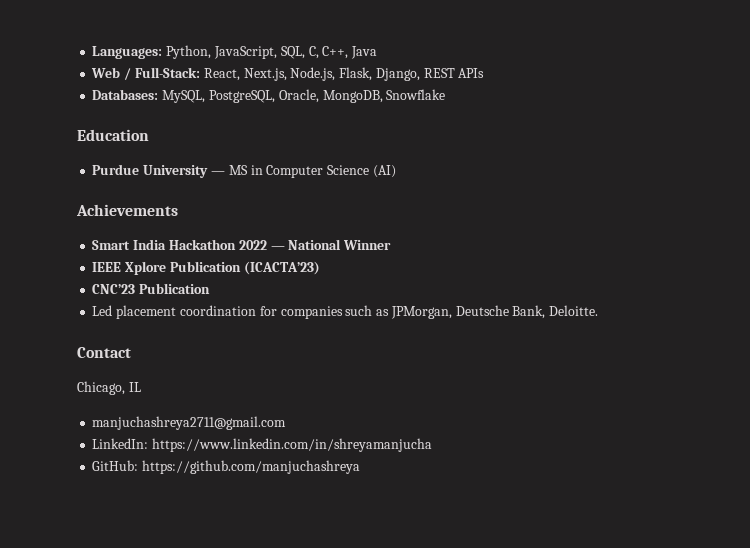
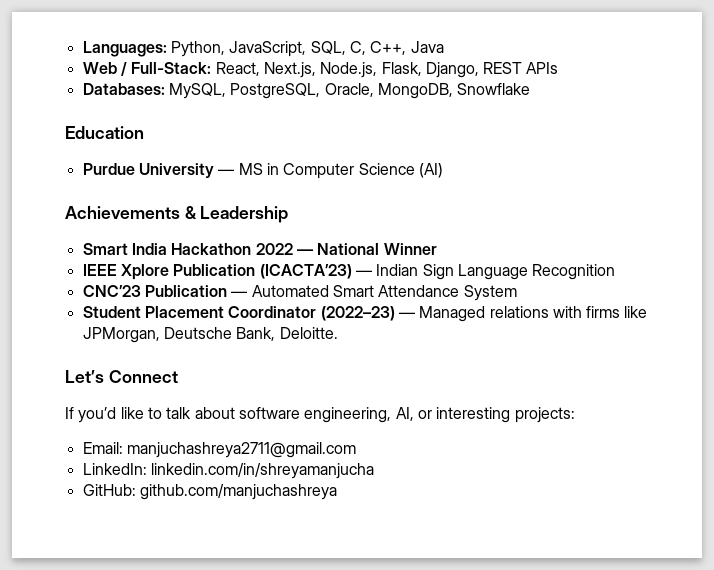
- Achievements
+ Achievements & Leadership
- IEEE Xplore Publication (ICACTA’23)
- CNC’23 Publication
- Led placement coordination for companies such as JPMorgan, Deutsche Bank, Deloitte.
- Contact
- Chicago, IL
- manjuchashreya2711@gmail.com
+ IEEE Xplore Publication (ICACTA’23) — Indian Sign Language Recognition
+ CNC’23 Publication — Automated Smart Attendance System
+ Student Placement Coordinator (2022–23) — Managed relations with firms like JPMorgan, Deutsche Bank, Deloitte.
+ Let’s Connect
+ If you’d like to talk about software engineering, AI, or interesting projects:
+ Email: manjuchashreya2711@gmail.com
- LinkedIn: https://www.linkedin.com/in/shreyamanjucha
+ LinkedIn: linkedin.com/in/shreyamanjucha
- GitHub: https://github.com/manjuchashreya
+ GitHub: github.com/manjuchashreya

